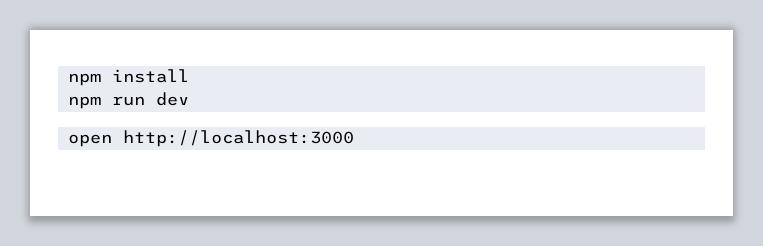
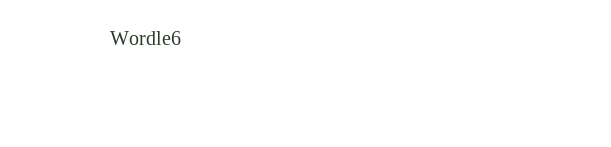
- npm install
- npm run dev
- open http://localhost:3000
+ Wordle6

